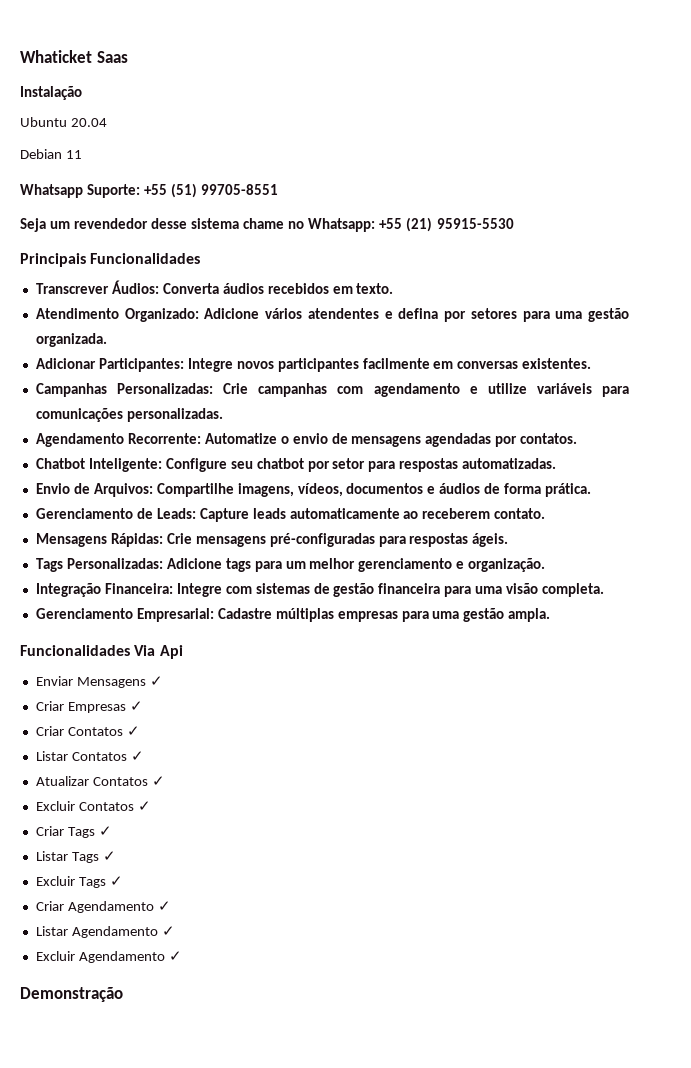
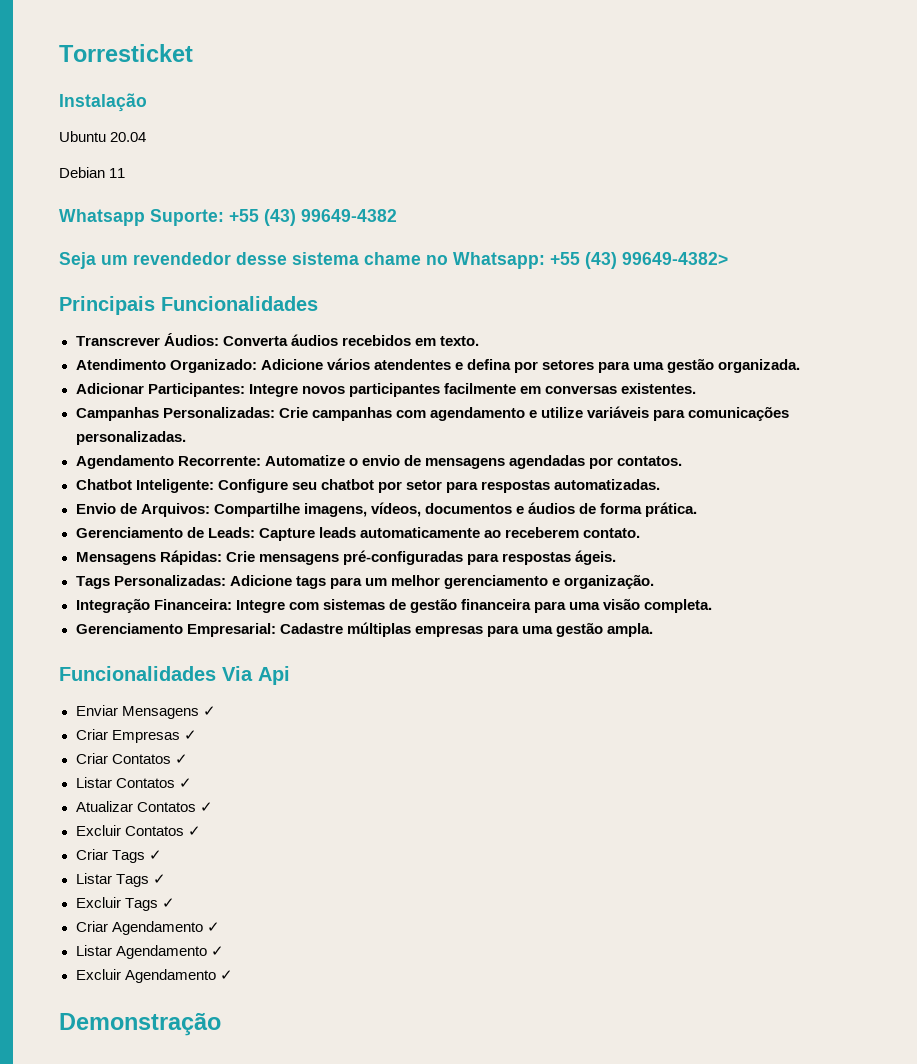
- Whaticket Saas
+ Torresticket
- Whatsapp Suporte: +55 (51) 99705-8551
+ Whatsapp Suporte: +55 (43) 99649-4382
- Seja um revendedor desse sistema chame no Whatsapp: +55 (21) 95915-5530
+ Seja um revendedor desse sistema chame no Whatsapp: +55 (43) 99649-4382>

